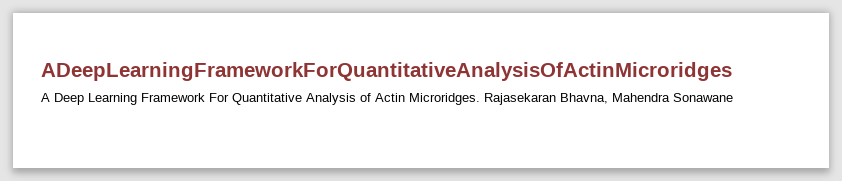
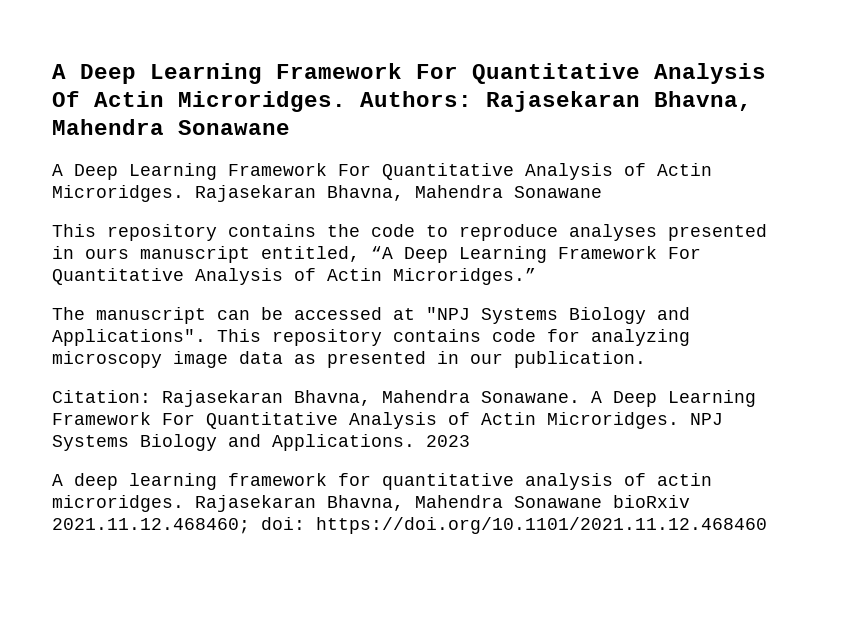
- ADeepLearningFrameworkForQuantitativeAnalysisOfActinMicroridges
+ A Deep Learning Framework For Quantitative Analysis Of Actin Microridges. Authors: Rajasekaran Bhavna, Mahendra Sonawane
+ This repository contains the code to reproduce analyses presented in ours manuscript entitled, “A Deep Learning Framework For Quantitative Analysis of Actin Microridges.”
+ The manuscript can be accessed at "NPJ Systems Biology and Applications". This repository contains code for analyzing microscopy image data as presented in our publication.
+ Citation: Rajasekaran Bhavna, Mahendra Sonawane. A Deep Learning Framework For Quantitative Analysis of Actin Microridges. NPJ Systems Biology and Applications. 2023
+ A deep learning framework for quantitative analysis of actin microridges. Rajasekaran Bhavna, Mahendra Sonawane bioRxiv 2021.11.12.468460; doi: https://doi.org/10.1101/2021.11.12.468460

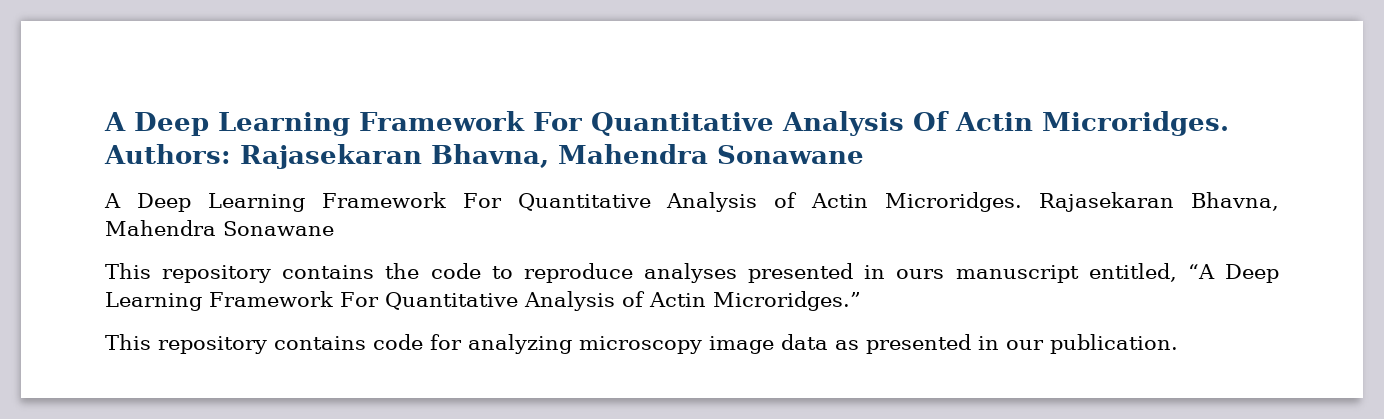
- The manuscript can be accessed at "NPJ Systems Biology and Applications".
- Citation: Rajasekaran Bhavna, Mahendra Sonawane. A Deep Learning Framework For Quantitative Analysis of Actin Microridges. NPJ Systems Biology and Applications. 2023
- A deep learning framework for quantitative analysis of actin microridges. Rajasekaran Bhavna, Mahendra Sonawane bioRxiv 2021.11.12.468460; doi: https://doi.org/10.1101/2021.11.12.468460

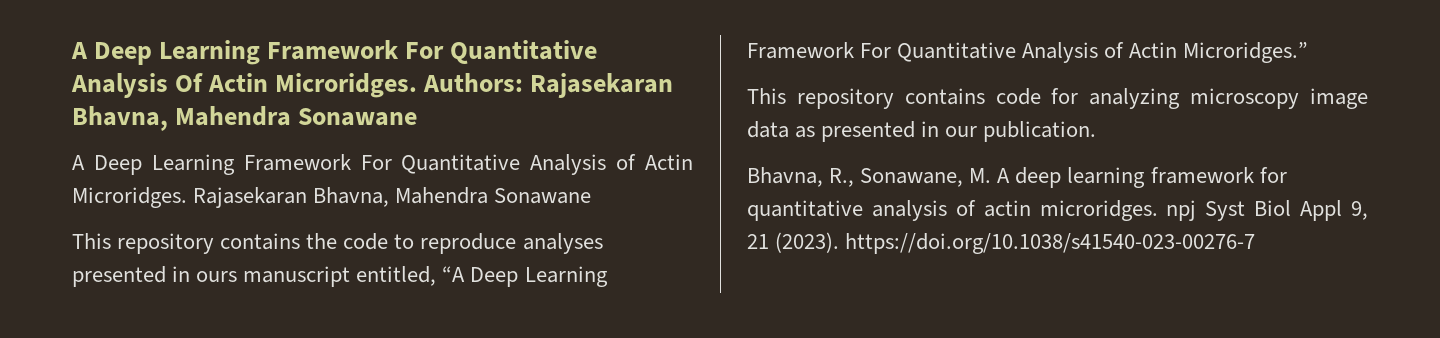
+ Bhavna, R., Sonawane, M. A deep learning framework for quantitative analysis of actin microridges. npj Syst Biol Appl 9, 21 (2023). https://doi.org/10.1038/s41540-023-00276-7

